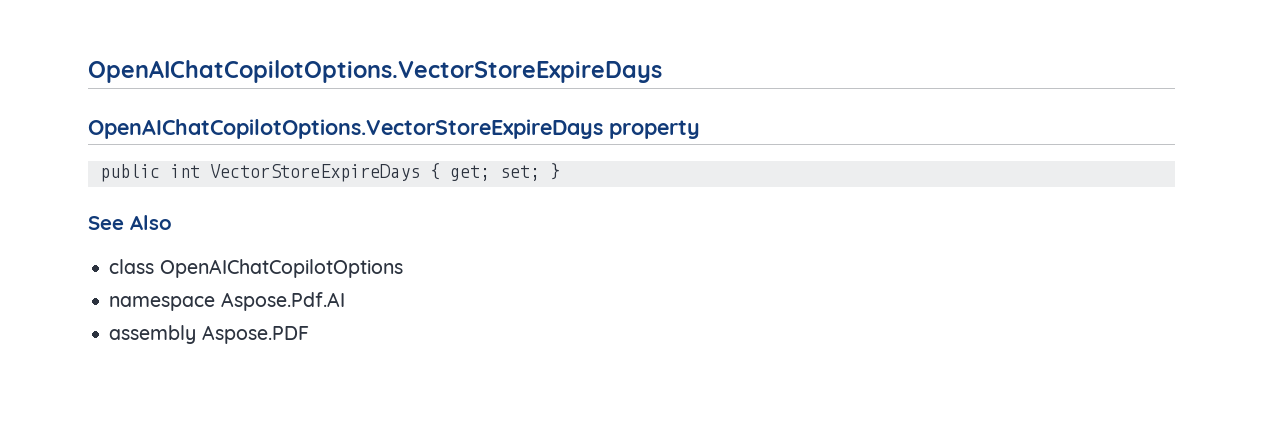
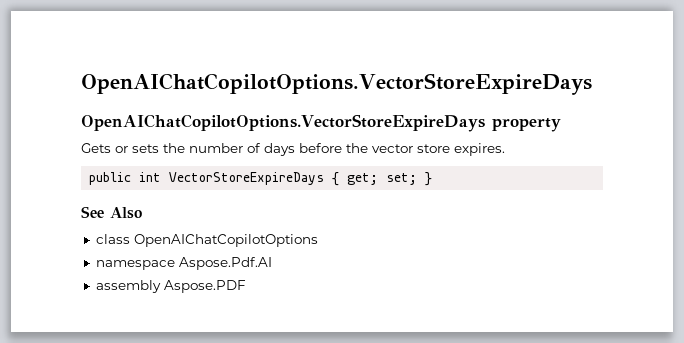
+ Gets or sets the number of days before the vector store expires.

